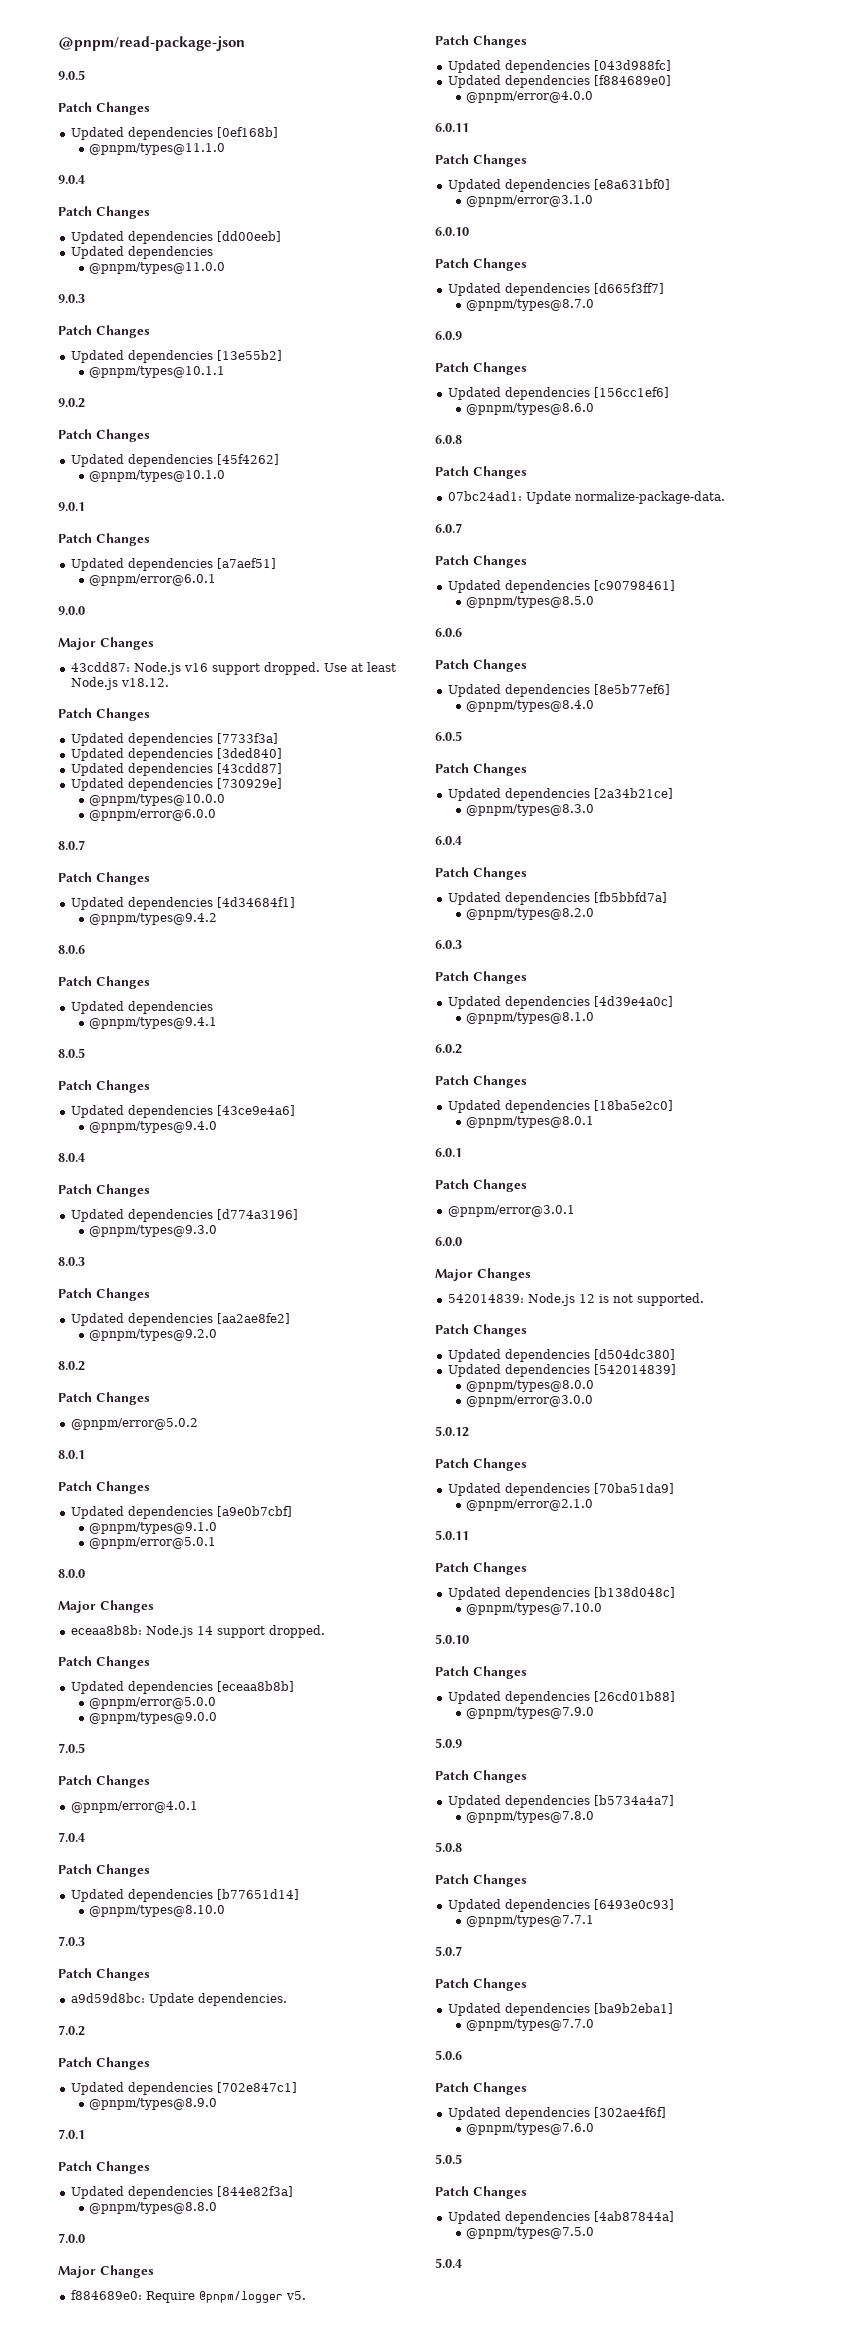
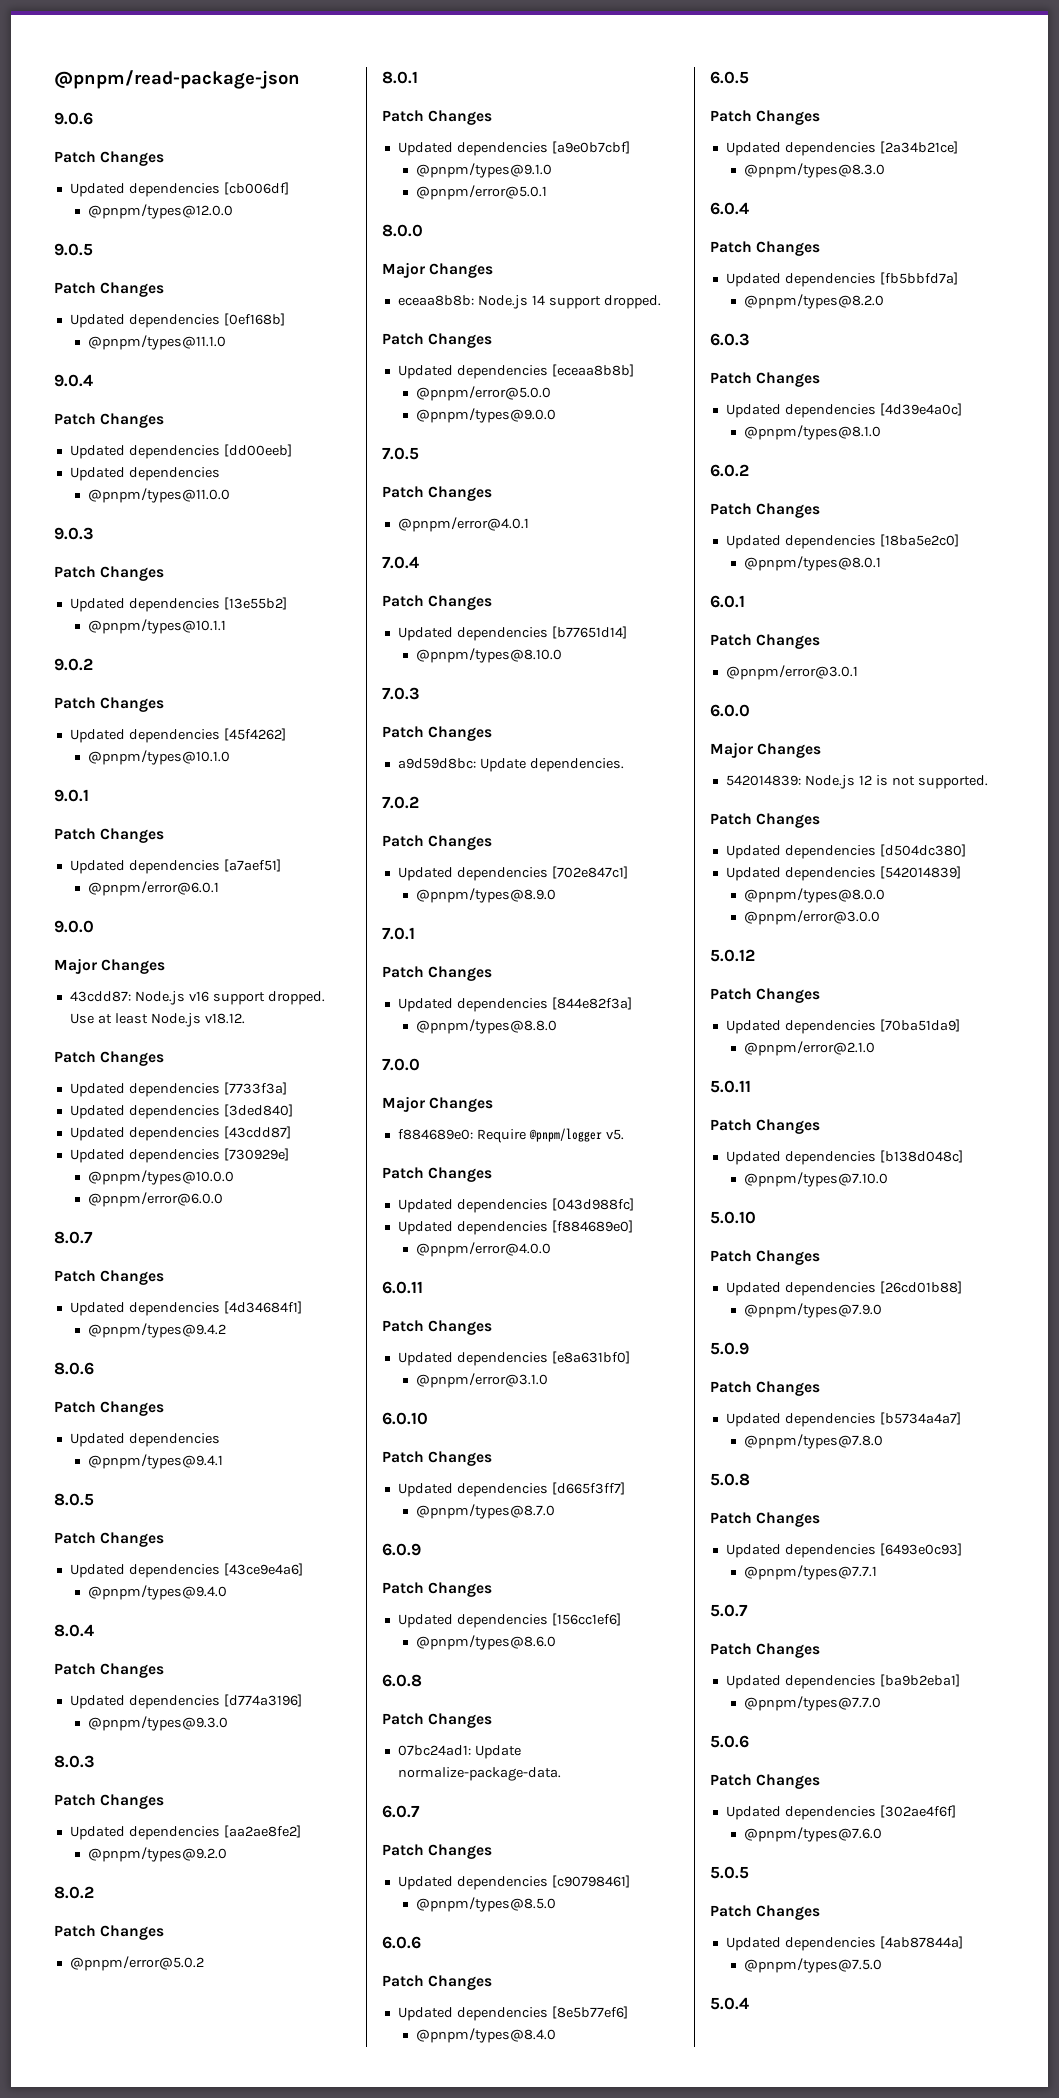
+ 9.0.6
+ Patch Changes
+ Updated dependencies [cb006df]
+ @pnpm/types@12.0.0

